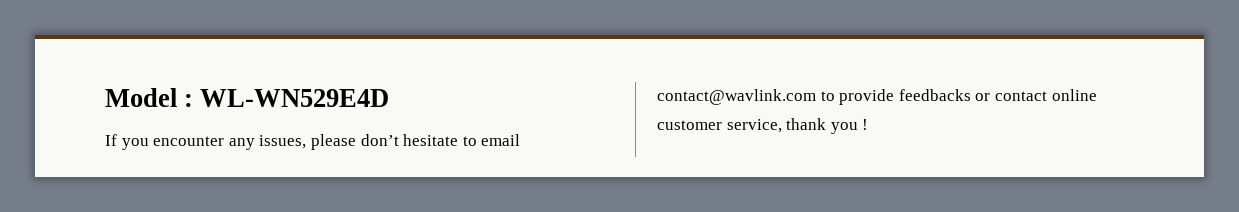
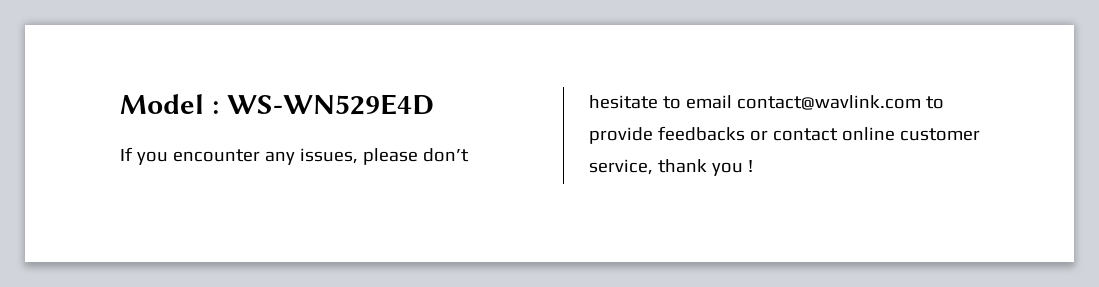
- Model : WL-WN529E4D
+ Model : WS-WN529E4D

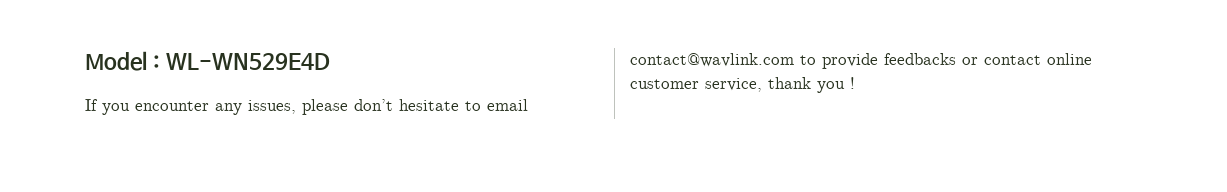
- Model : WS-WN529E4D
+ Model : WL-WN529E4D

